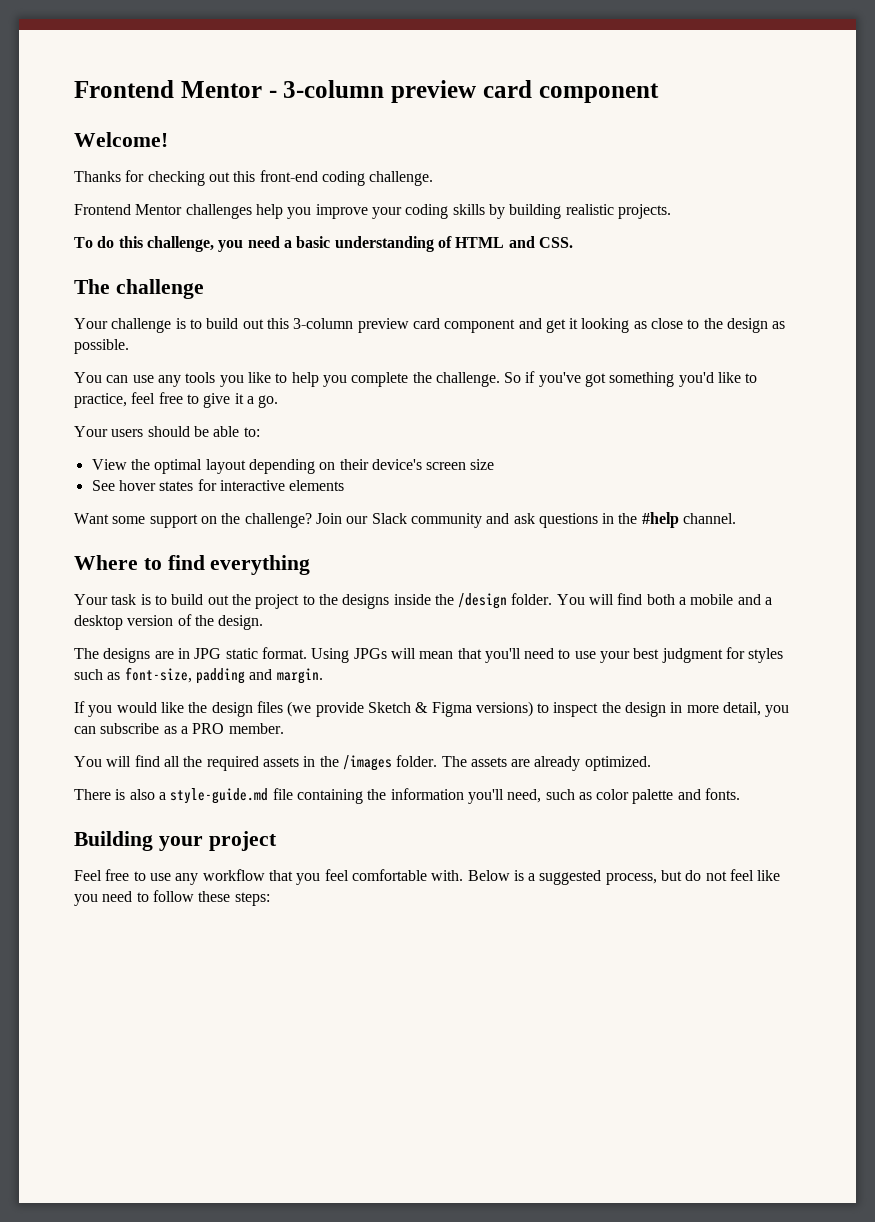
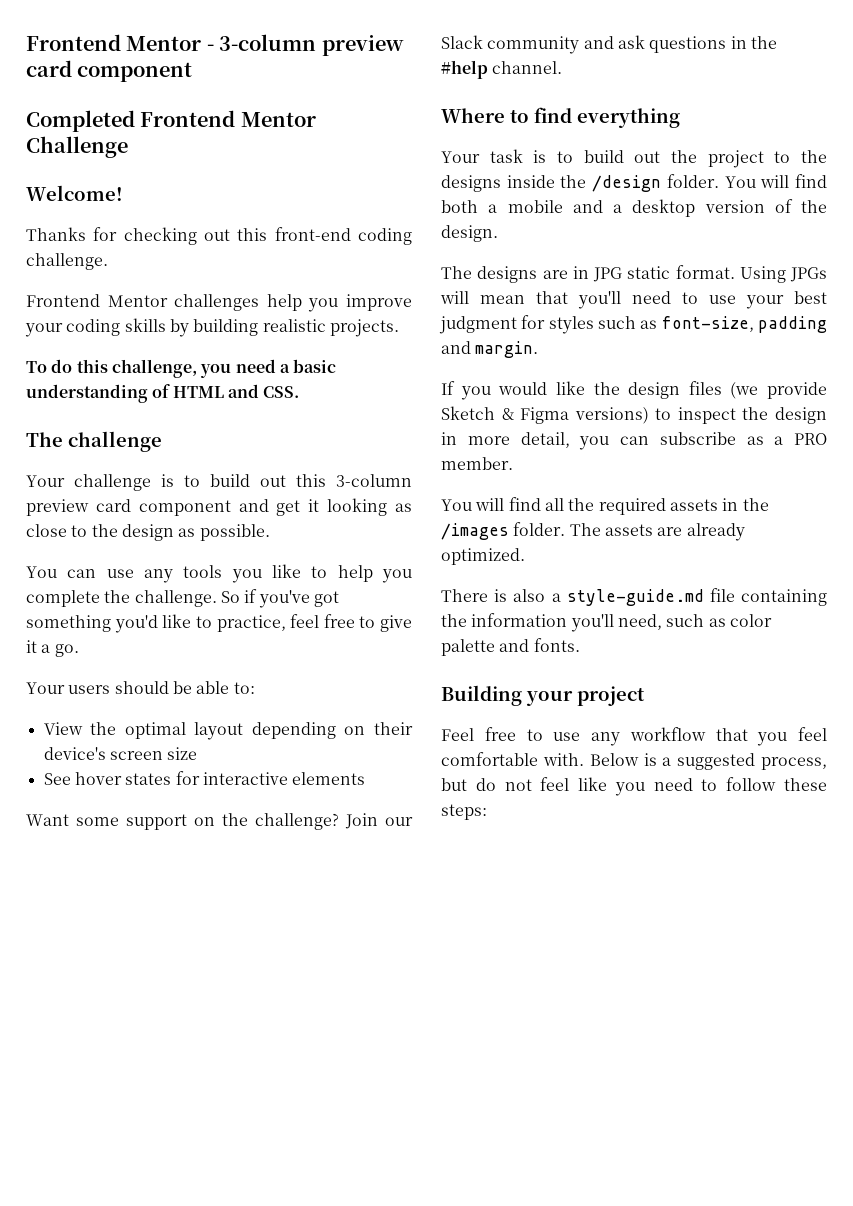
+ Completed Frontend Mentor Challenge

